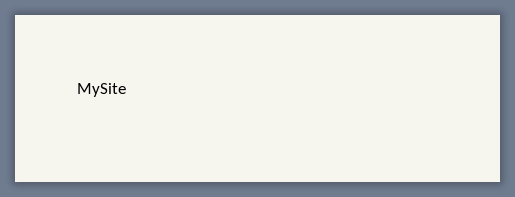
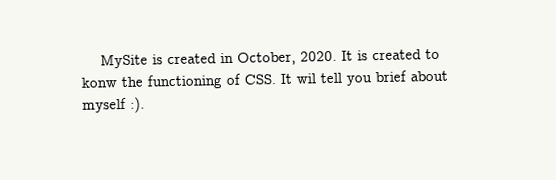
- MySite
+ MySite is created in October, 2020. It is created to konw the functioning of CSS. It wil tell you brief about myself :).

